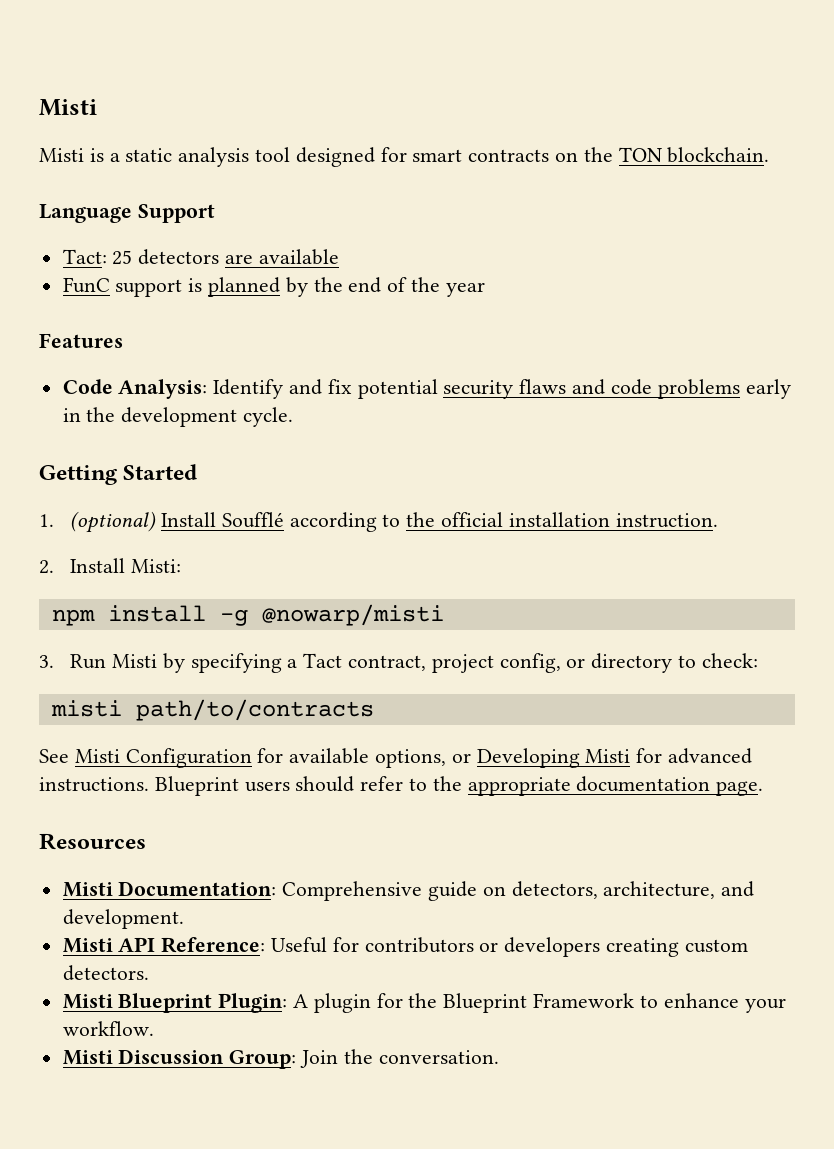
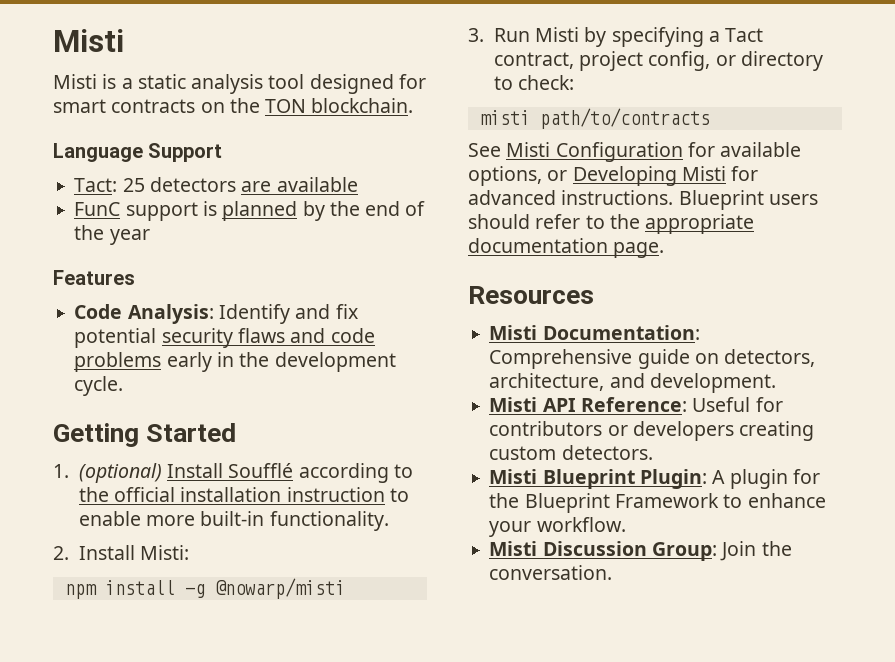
- 1. (optional) Install Soufflé according to the official installation instruction.
+ 1. (optional) Install Soufflé according to the official installation instruction to enable more built-in functionality.

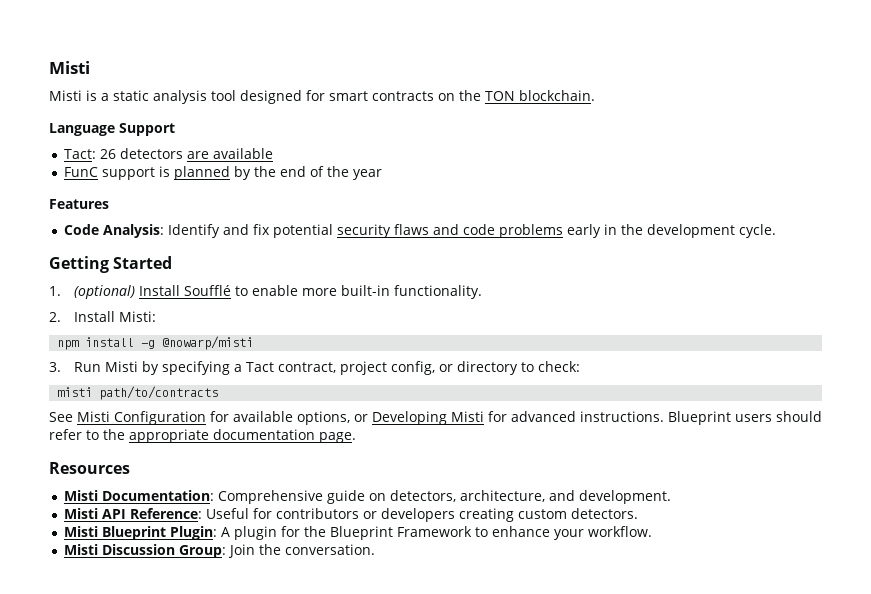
- Tact: 25 detectors are available
+ Tact: 26 detectors are available
- 1. (optional) Install Soufflé according to the official installation instruction to enable more built-in functionality.
+ 1. (optional) Install Soufflé to enable more built-in functionality.

